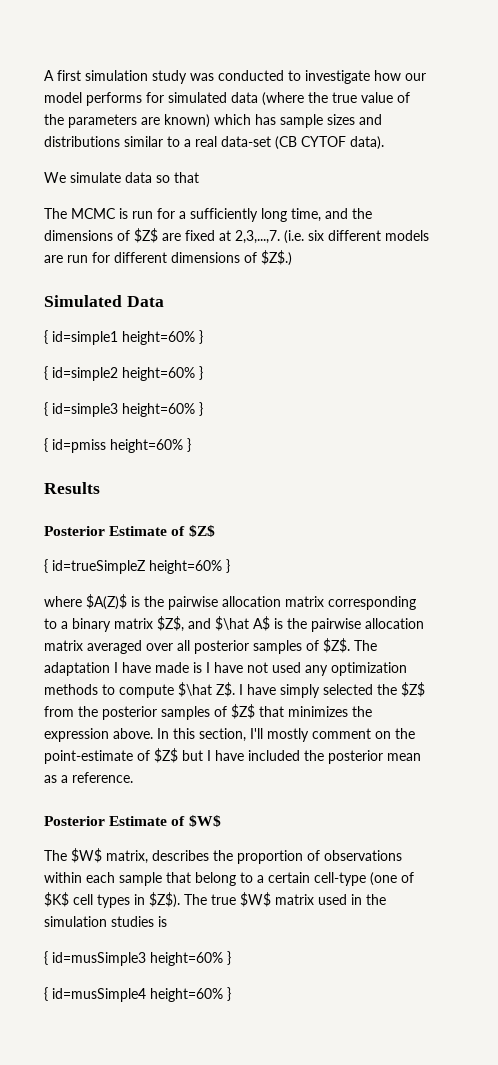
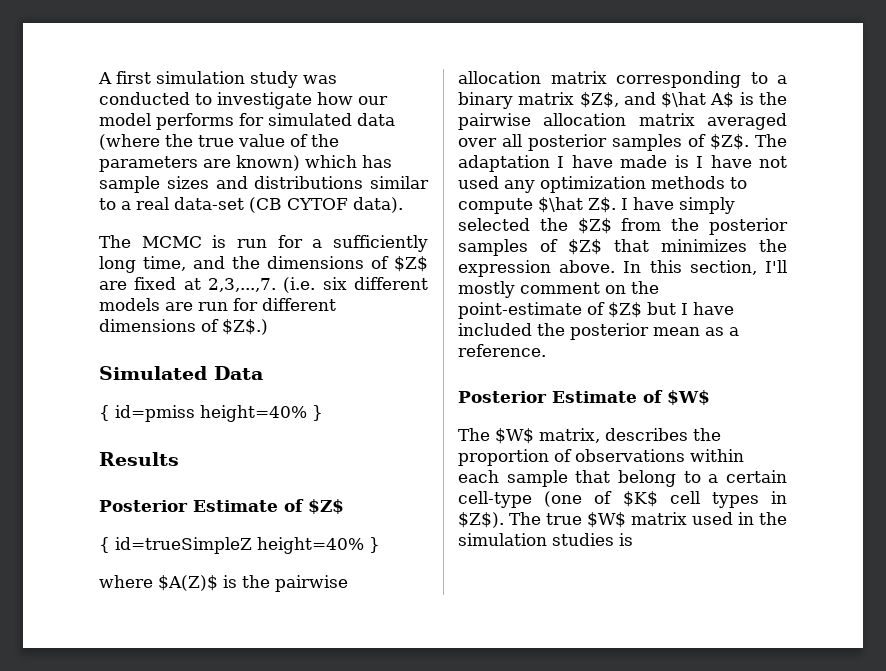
- We simulate data so that
- { id=simple1 height=60% }
- { id=simple2 height=60% }
- { id=simple3 height=60% }
- { id=pmiss height=60% }
+ { id=pmiss height=40% }
- { id=trueSimpleZ height=60% }
+ { id=trueSimpleZ height=40% }
- { id=musSimple3 height=60% }
- { id=musSimple4 height=60% }

